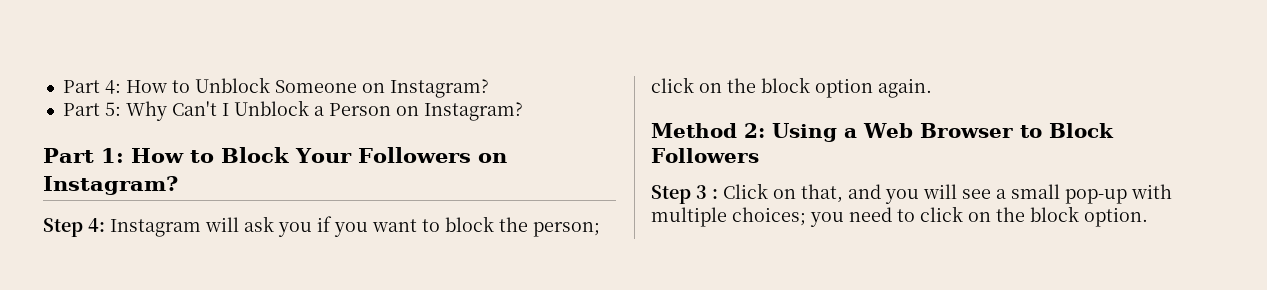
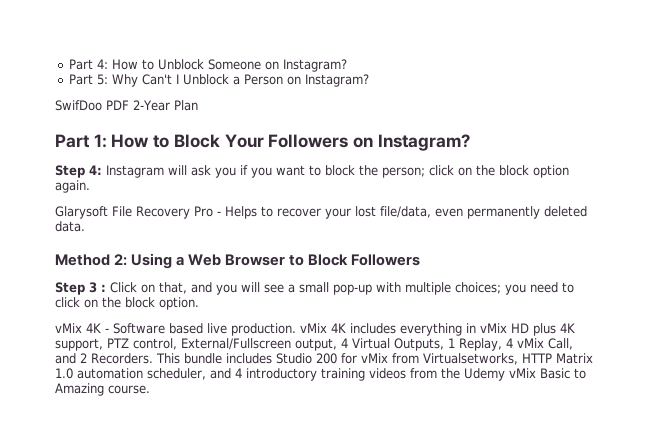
+ SwifDoo PDF 2-Year Plan
+ Glarysoft File Recovery Pro - Helps to recover your lost file/data, even permanently deleted data.
+ vMix 4K - Software based live production. vMix 4K includes everything in vMix HD plus 4K support, PTZ control, External/Fullscreen output, 4 Virtual Outputs, 1 Replay, 4 vMix Call, and 2 Recorders. This bundle includes Studio 200 for vMix from Virtualsetworks, HTTP Matrix 1.0 automation scheduler, and 4 introductory training videos from the Udemy vMix Basic to Amazing course.

